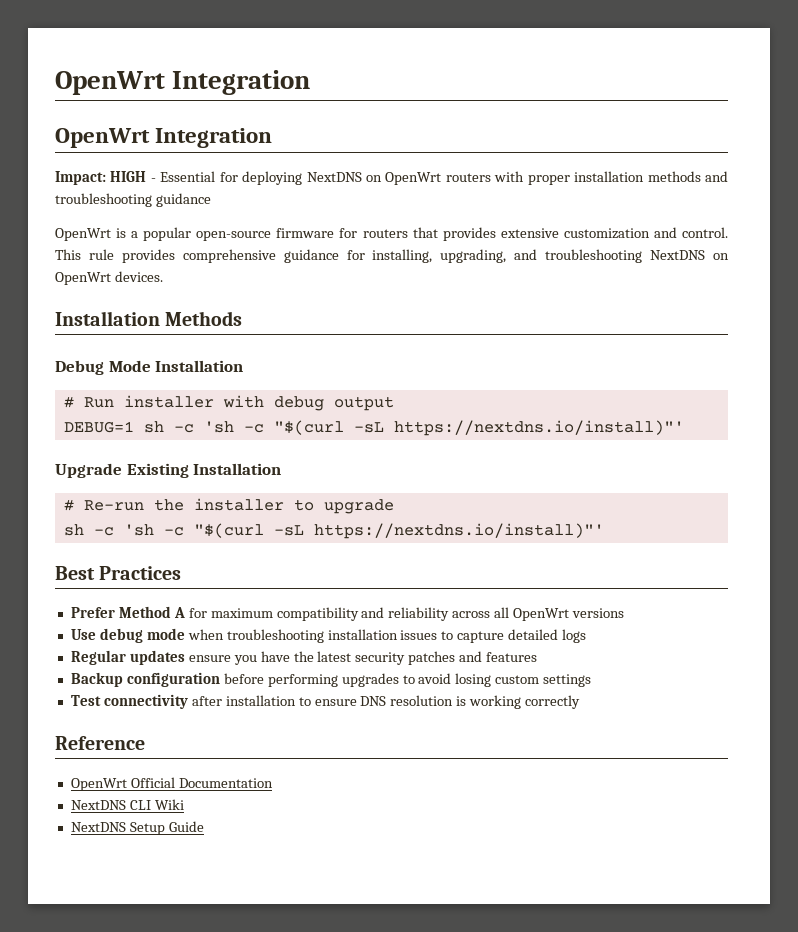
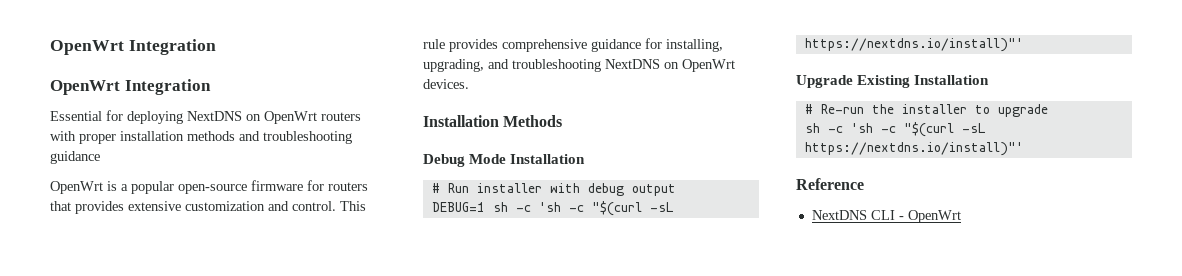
- Impact: HIGH - Essential for deploying NextDNS on OpenWrt routers with proper installation methods and troubleshooting guidance
+ Essential for deploying NextDNS on OpenWrt routers with proper installation methods and troubleshooting guidance
- Best Practices
- Prefer Method A for maximum compatibility and reliability across all OpenWrt versions
- Use debug mode when troubleshooting installation issues to capture detailed logs
- Regular updates ensure you have the latest security patches and features
- Backup configuration before performing upgrades to avoid losing custom settings
- Test connectivity after installation to ensure DNS resolution is working correctly
  Reference
- OpenWrt Official Documentation
- NextDNS CLI Wiki
- NextDNS Setup Guide
+ NextDNS CLI - OpenWrt

